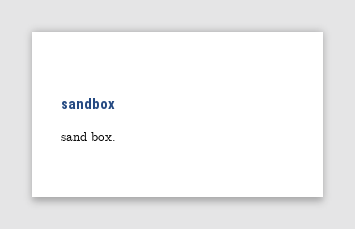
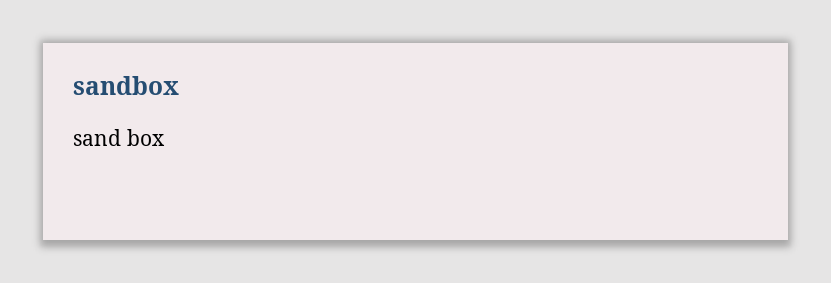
- sand box.
+ sand box

